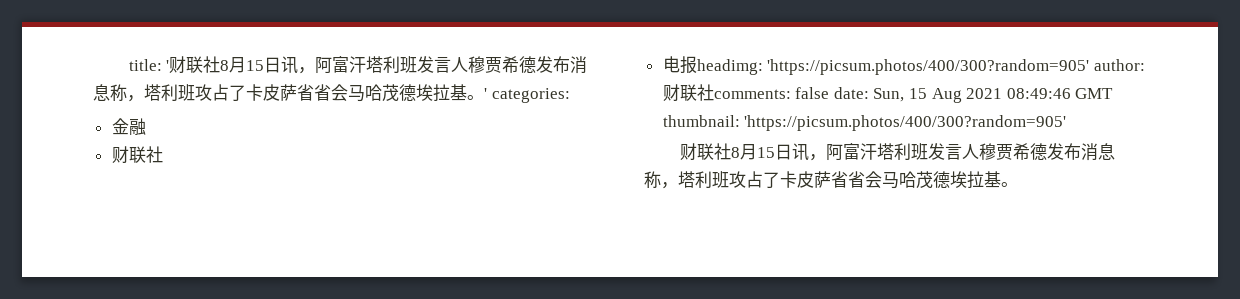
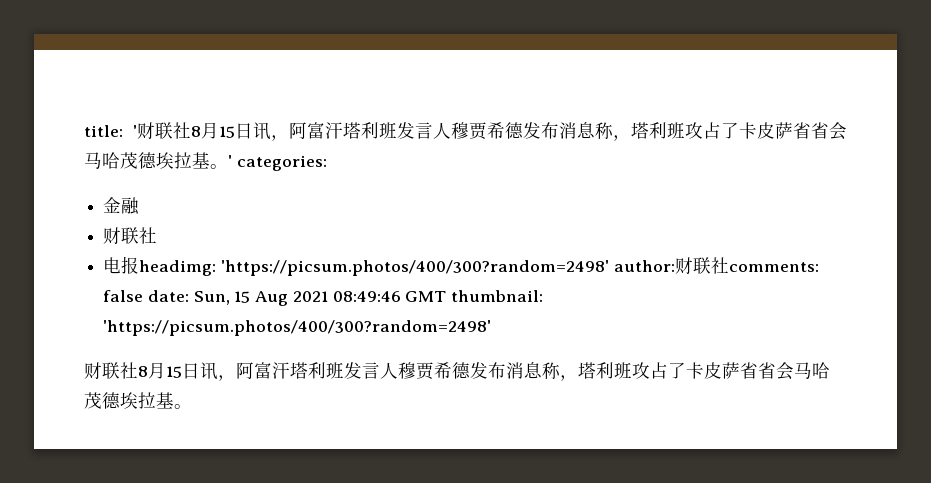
- 电报headimg: 'https://picsum.photos/400/300?random=905' author:财联社comments: false date: Sun, 15 Aug 2021 08:49:46 GMT thumbnail: 'https://picsum.photos/400/300?random=905'
+ 电报headimg: 'https://picsum.photos/400/300?random=2498' author:财联社comments: false date: Sun, 15 Aug 2021 08:49:46 GMT thumbnail: 'https://picsum.photos/400/300?random=2498'

